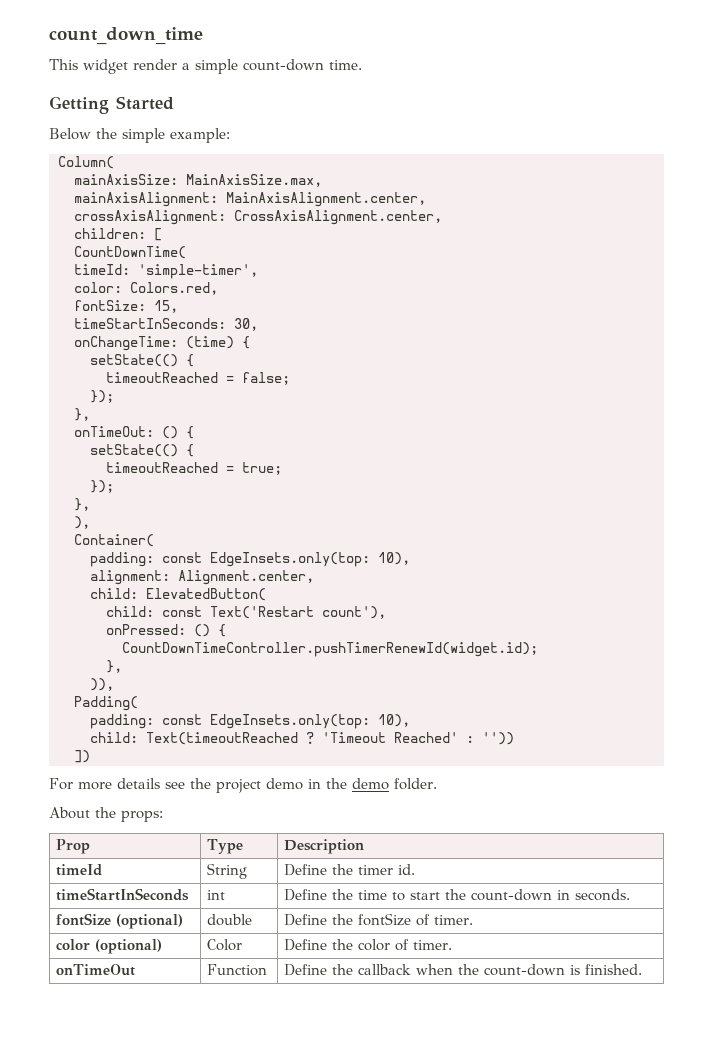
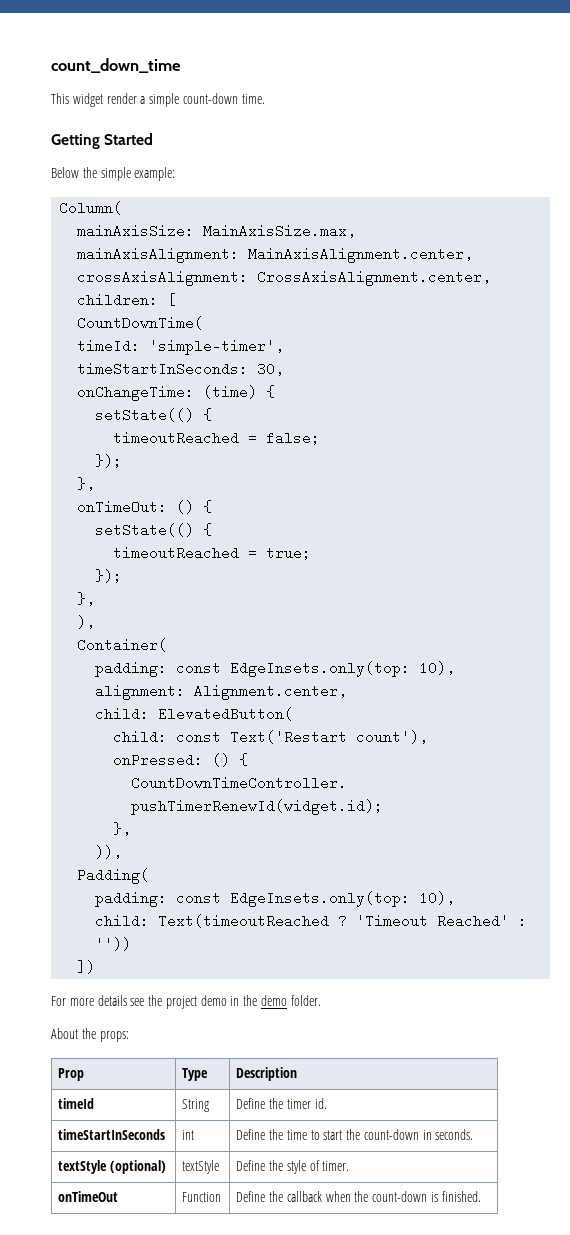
- color: Colors.red,
- fontSize: 15,
- fontSize (optional) | double | Define the fontSize of timer.
- color (optional) | Color | Define the color of timer.
+ textStyle (optional) | textStyle | Define the style of timer.

